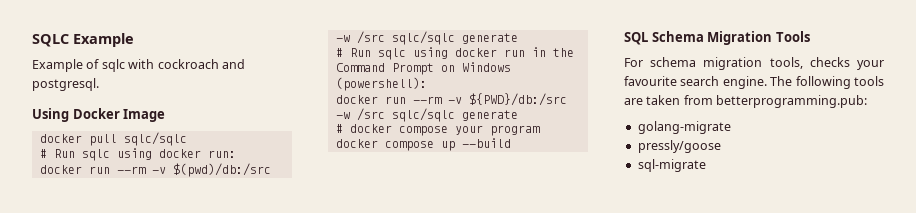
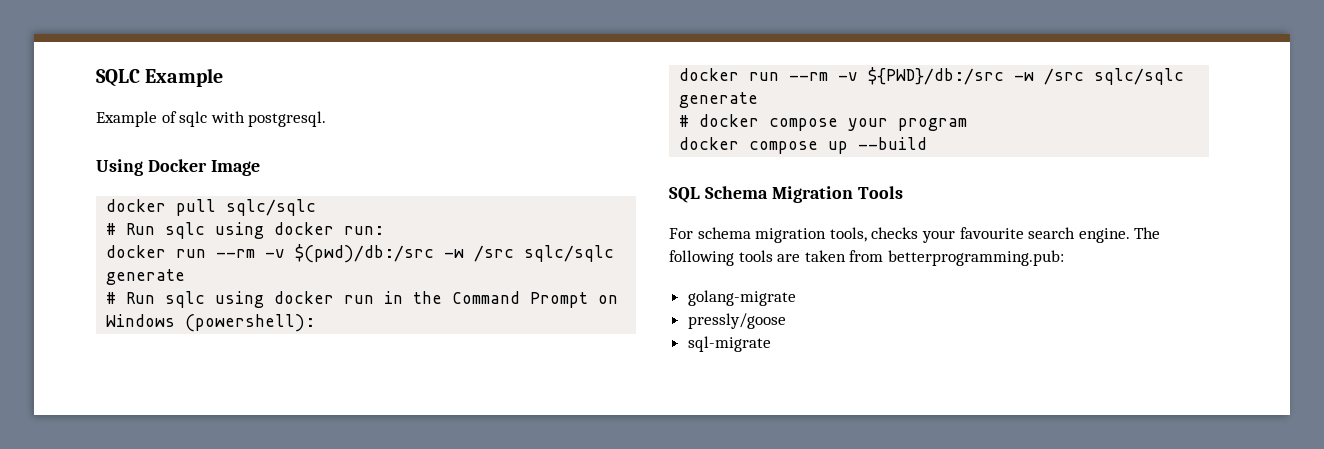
- Example of sqlc with cockroach and postgresql.
+ Example of sqlc with postgresql.

